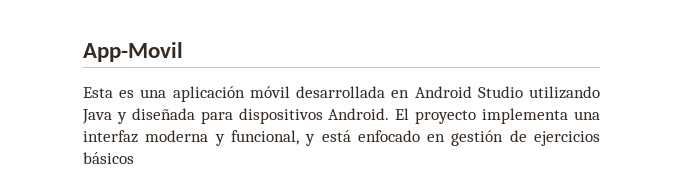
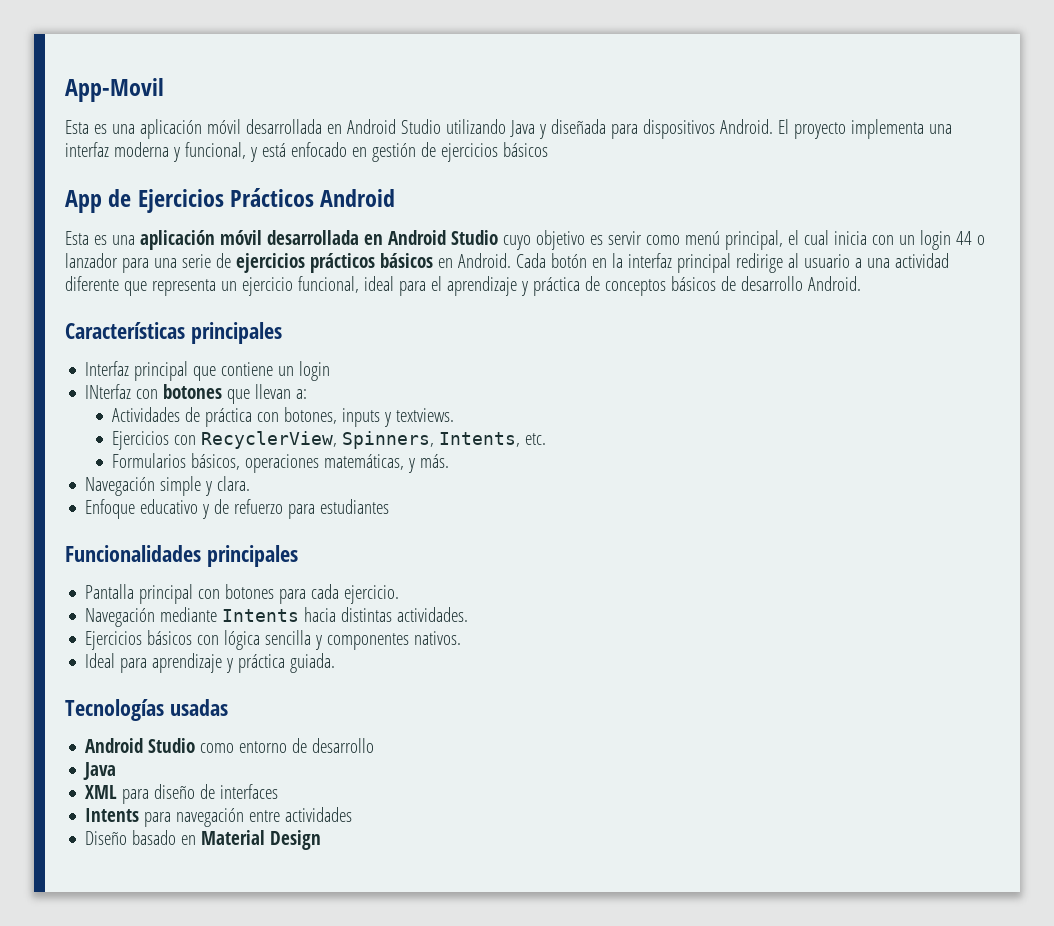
+ App de Ejercicios Prácticos Android
+ Esta es una aplicación móvil desarrollada en Android Studio cuyo objetivo es servir como menú principal, el cual inicia con un login 44 o lanzador para una serie de ejercicios prácticos básicos en Android. Cada botón en la interfaz principal redirige al usuario a una actividad diferente que representa un ejercicio funcional, ideal para el aprendizaje y práctica de conceptos básicos de desarrollo Android.
+ Características principales
+ Interfaz principal que contiene un login
+ INterfaz con botones que llevan a:
+ Actividades de práctica con botones, inputs y textviews.
+ Ejercicios con RecyclerView, Spinners, Intents, etc.
+ Formularios básicos, operaciones matemáticas, y más.
+ Navegación simple y clara.
+ Enfoque educativo y de refuerzo para estudiantes
+ Funcionalidades principales
+ Pantalla principal con botones para cada ejercicio.
+ Navegación mediante Intents hacia distintas actividades.
+ Ejercicios básicos con lógica sencilla y componentes nativos.
+ Ideal para aprendizaje y práctica guiada.
+ Tecnologías usadas
+ Android Studio como entorno de desarrollo
+ Java
+ XML para diseño de interfaces
+ Intents para navegación entre actividades
+ Diseño basado en Material Design

